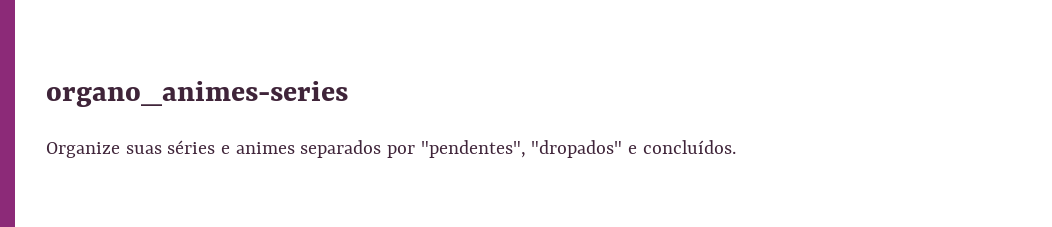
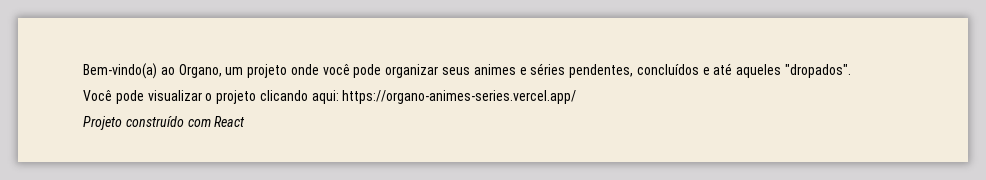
- organo_animes-series
- Organize suas séries e animes separados por "pendentes", "dropados" e concluídos.
+ Bem-vindo(a) ao Organo, um projeto onde você pode organizar seus animes e séries pendentes, concluídos e até aqueles "dropados".
+ Você pode visualizar o projeto clicando aqui: https://organo-animes-series.vercel.app/
+ Projeto construído com React

